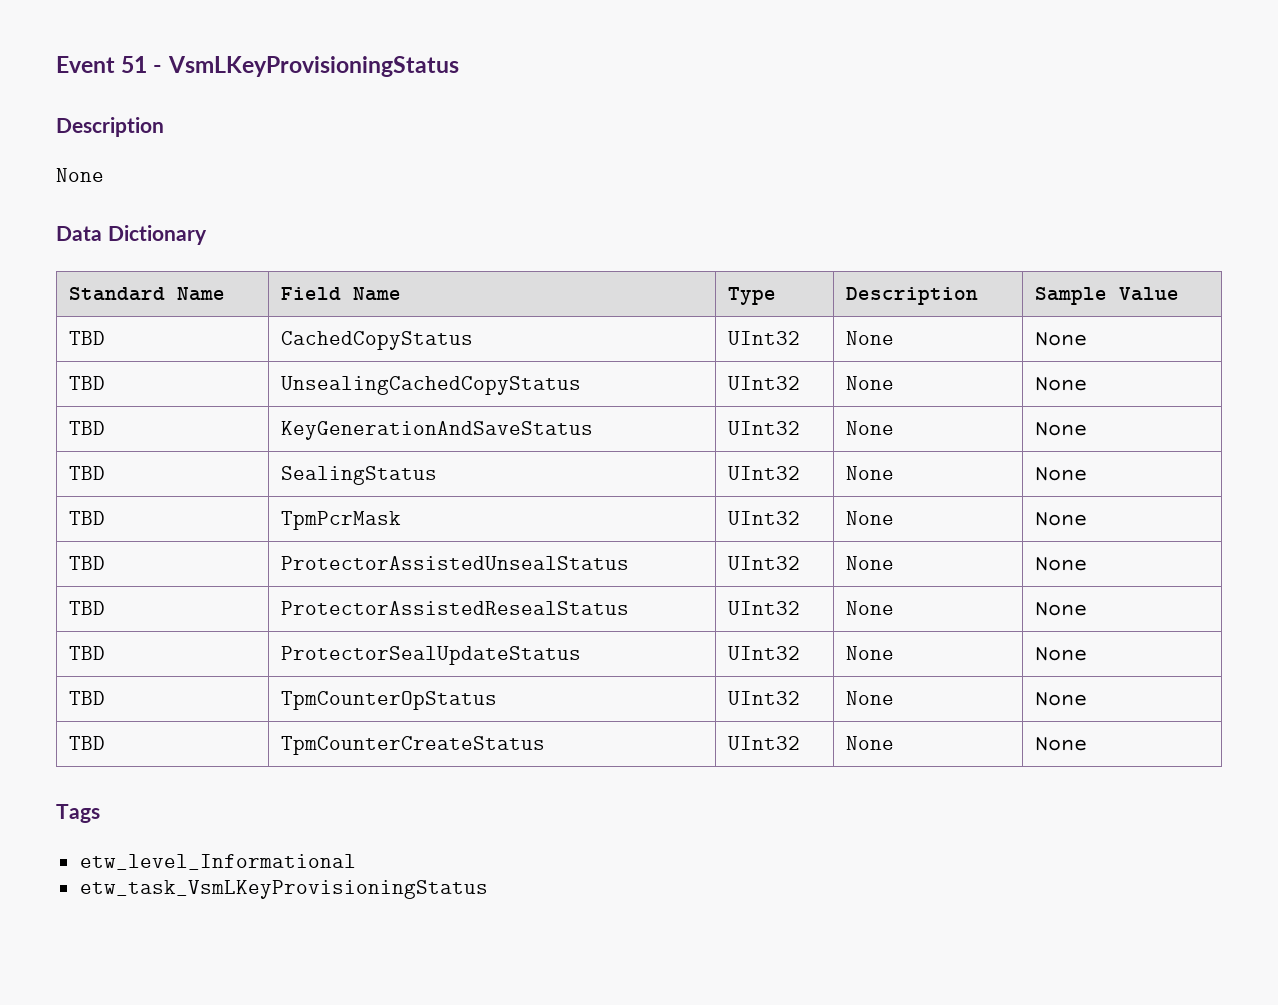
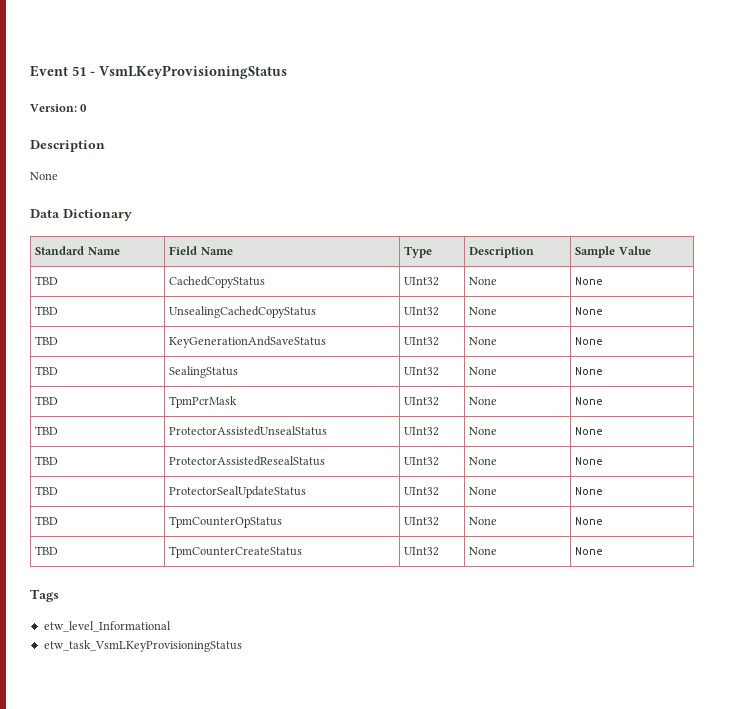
+ Version: 0

